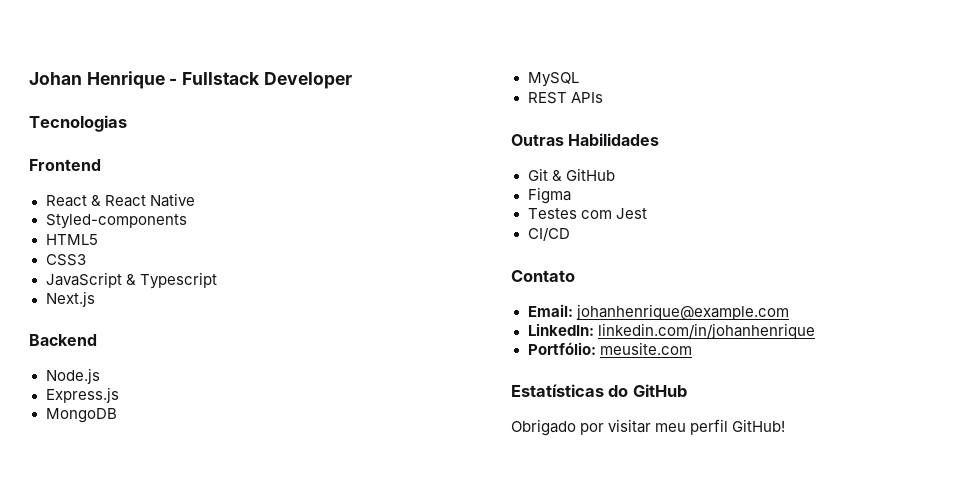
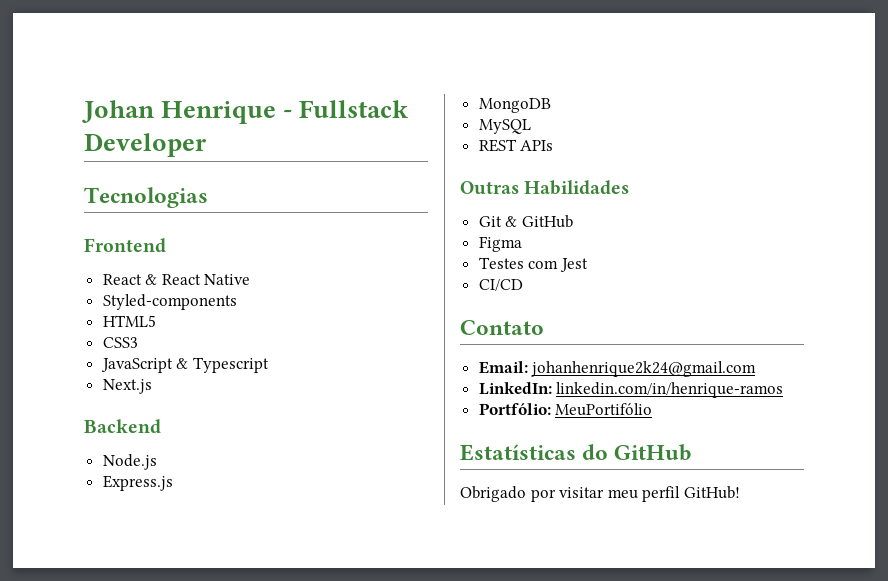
- Email: johanhenrique@example.com
+ Email: johanhenrique2k24@gmail.com
- LinkedIn: linkedin.com/in/johanhenrique
+ LinkedIn: linkedin.com/in/henrique-ramos
- Portfólio: meusite.com
+ Portfólio: MeuPortifólio

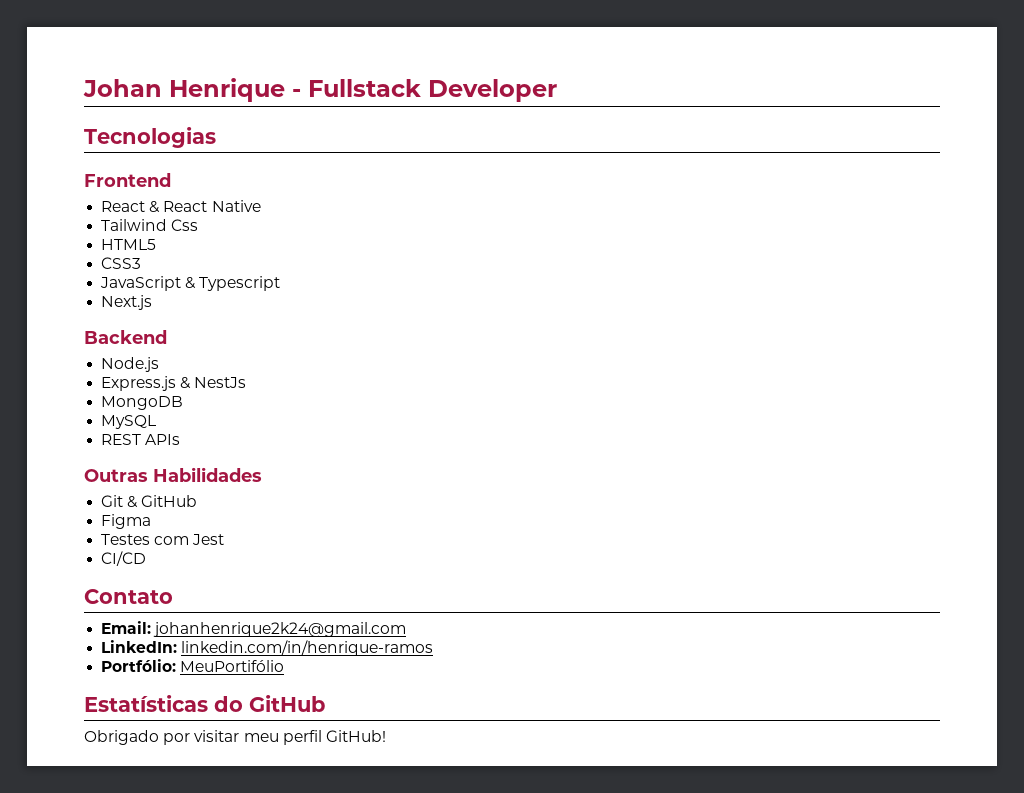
- Styled-components
+ Tailwind Css
- Express.js
+ Express.js & NestJs

